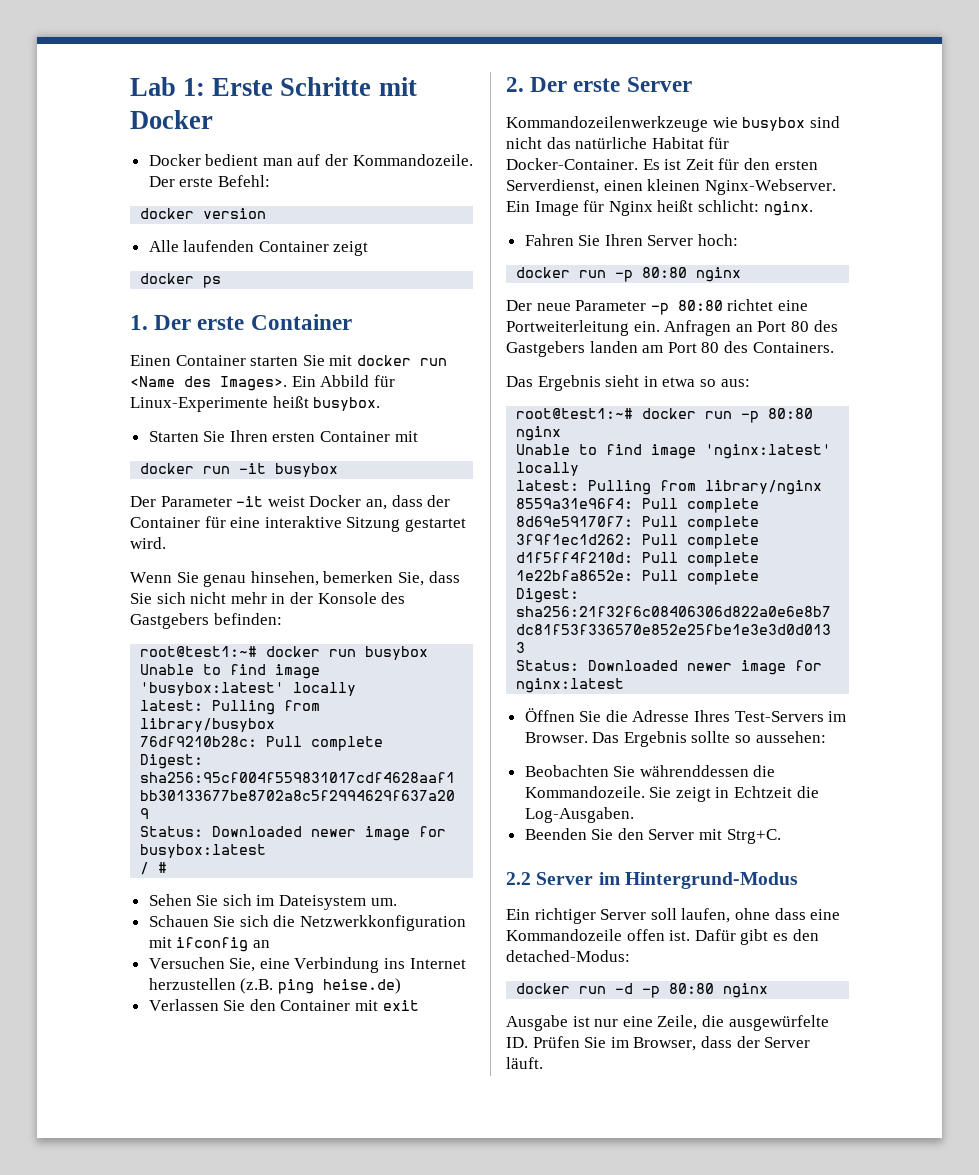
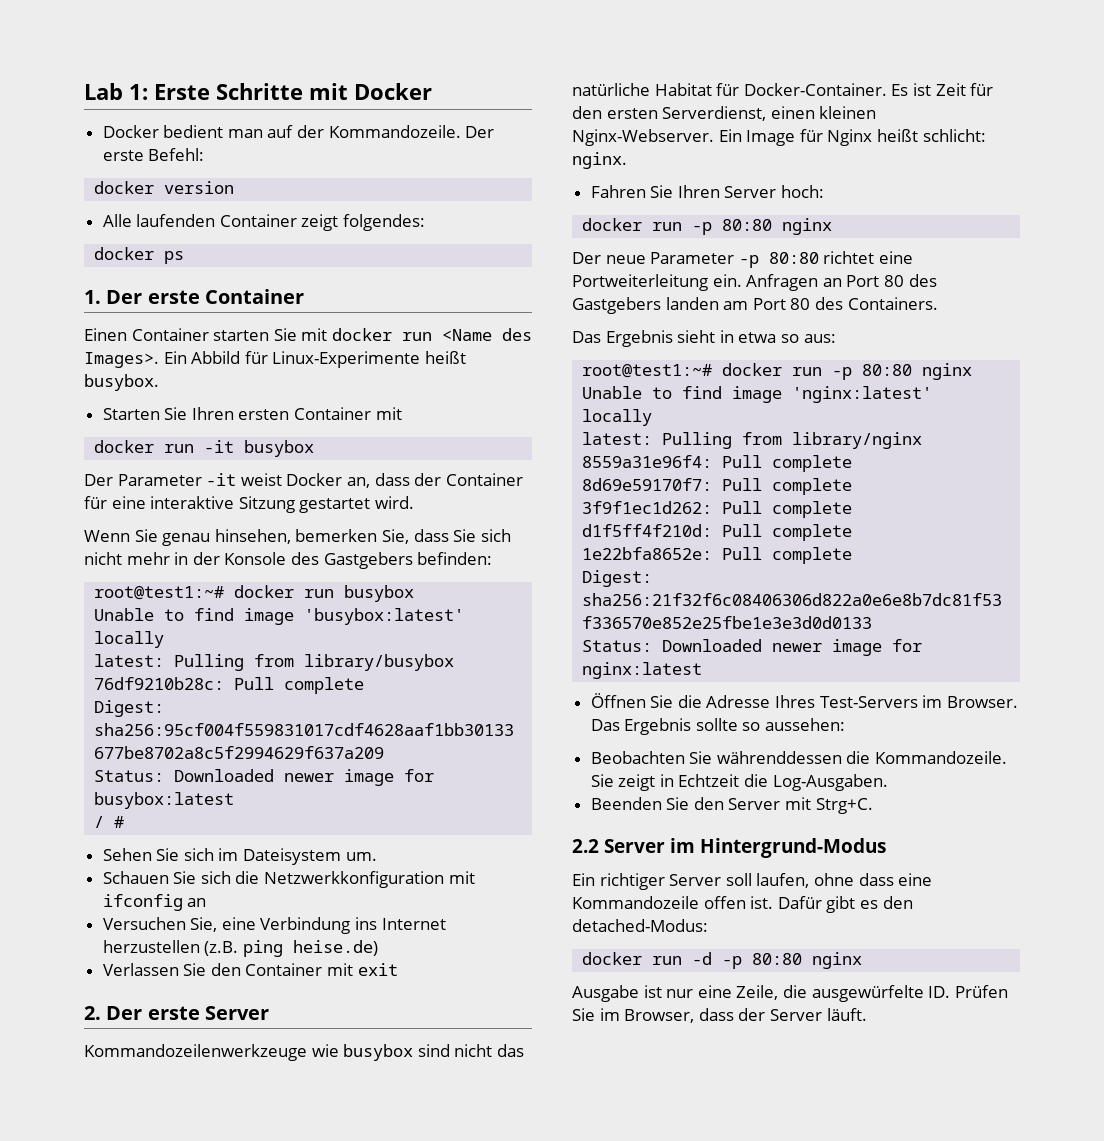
- Alle laufenden Container zeigt
+ Alle laufenden Container zeigt folgendes:

